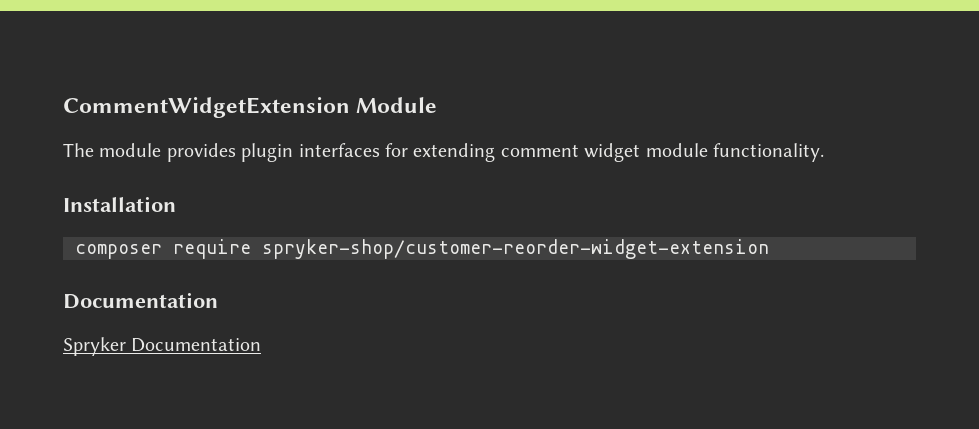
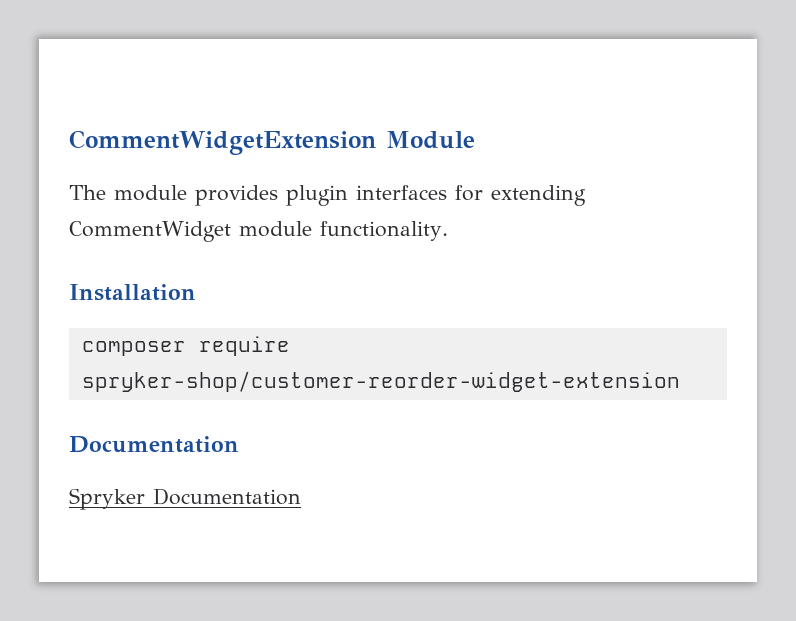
- The module provides plugin interfaces for extending comment widget module functionality.
+ The module provides plugin interfaces for extending CommentWidget module functionality.

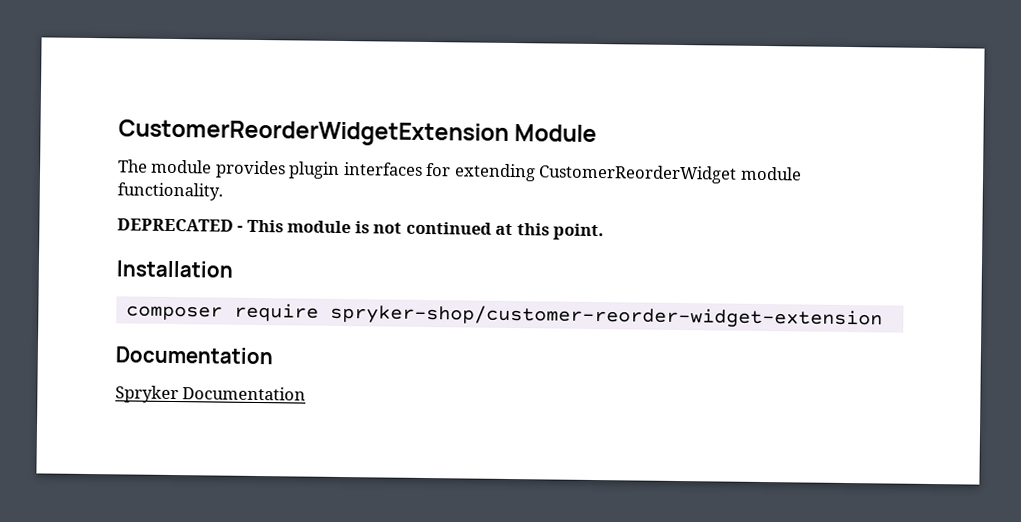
- CommentWidgetExtension Module
+ CustomerReorderWidgetExtension Module
- The module provides plugin interfaces for extending CommentWidget module functionality.
+ The module provides plugin interfaces for extending CustomerReorderWidget module functionality.
+ DEPRECATED - This module is not continued at this point.

